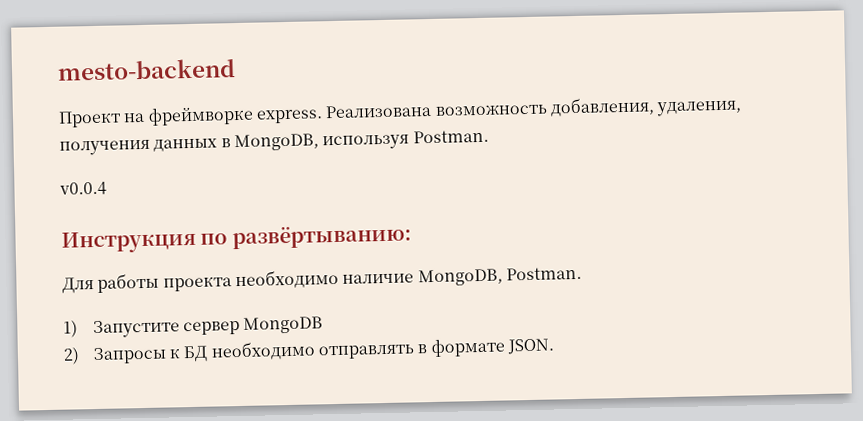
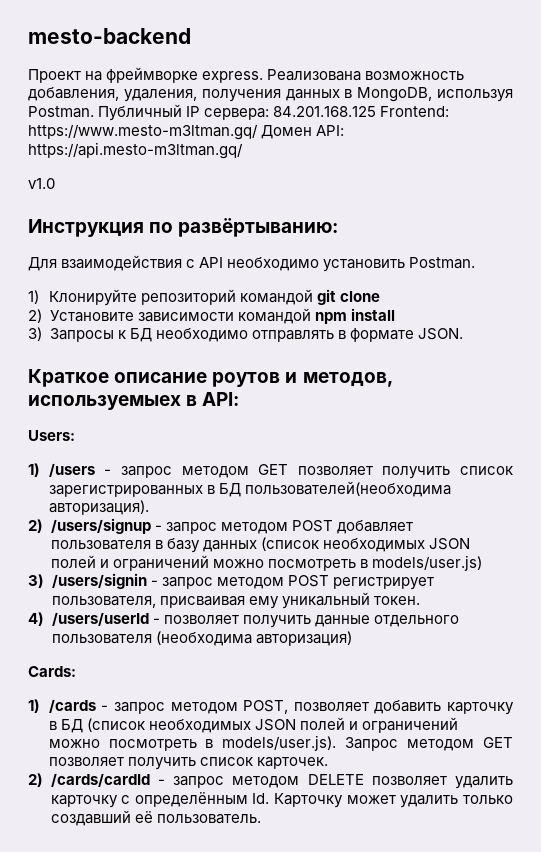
- Реализована возможность добавления, удаления, получения данных в MongoDB, используя Postman.
- v0.0.4
+ Реализована возможность добавления, удаления, получения данных в MongoDB, используя Postman. Публичный IP сервера: 84.201.168.125 Frontend: https://www.mesto-m3ltman.gq/ Домен API: https://api.mesto-m3ltman.gq/
+ v1.0
  Инструкция по развёртыванию:
- Для работы проекта необходимо наличие MongoDB, Postman.
- 1) Запустите сервер MongoDB
- 2) Запросы к БД необходимо отправлять в формате JSON.
+ Для взаимодействия с API необходимо установить Postman.
+ 1) Клонируйте репозиторий командой git clone
+ 2) Установите зависимости командой npm install
+ 3) Запросы к БД необходимо отправлять в формате JSON.
+ Краткое описание роутов и методов, используемыех в API:
+ Users:
+ 1) /users - запрос методом GET позволяет получить список зарегистрированных в БД пользователей(необходима авторизация).
+ 2) /users/signup - запрос методом POST добавляет пользователя в базу данных (список необходимых JSON полей и ограничений можно посмотреть в models/user.js)
+ 3) /users/signin - запрос методом POST регистрирует пользователя, присваивая ему уникальный токен.
+ 4) /users/userId - позволяет получить данные отдельного пользователя (необходима авторизация)
+ Cards:
+ 1) /cards - запрос методом POST, позволяет добавить карточку в БД (список необходимых JSON полей и ограничений можно посмотреть в models/user.js). Запрос методом GET позволяет получить список карточек.
+ 2) /cards/cardId - запрос методом DELETE позволяет удалить карточку с определённым Id. Карточку может удалить только создавший её пользователь.

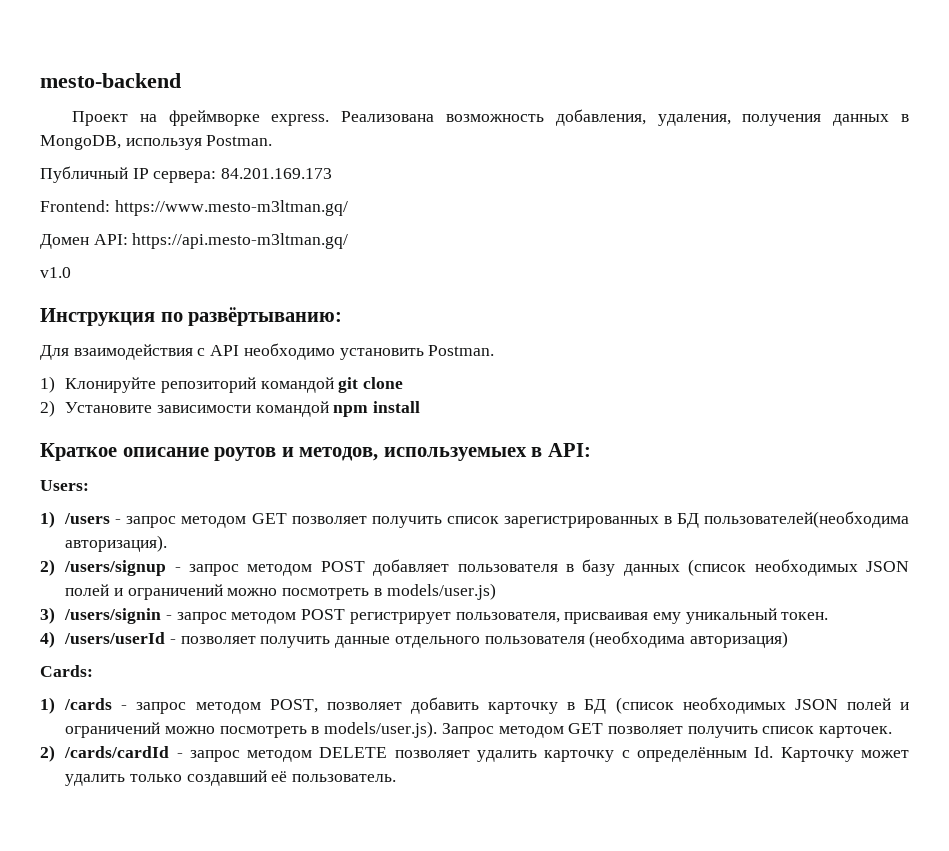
- Реализована возможность добавления, удаления, получения данных в MongoDB, используя Postman. Публичный IP сервера: 84.201.168.125 Frontend: https://www.mesto-m3ltman.gq/ Домен API: https://api.mesto-m3ltman.gq/
+ Реализована возможность добавления, удаления, получения данных в MongoDB, используя Postman.
+ Публичный IP сервера: 84.201.169.173
+ Frontend: https://www.mesto-m3ltman.gq/
+ Домен API: https://api.mesto-m3ltman.gq/
- 3) Запросы к БД необходимо отправлять в формате JSON.

